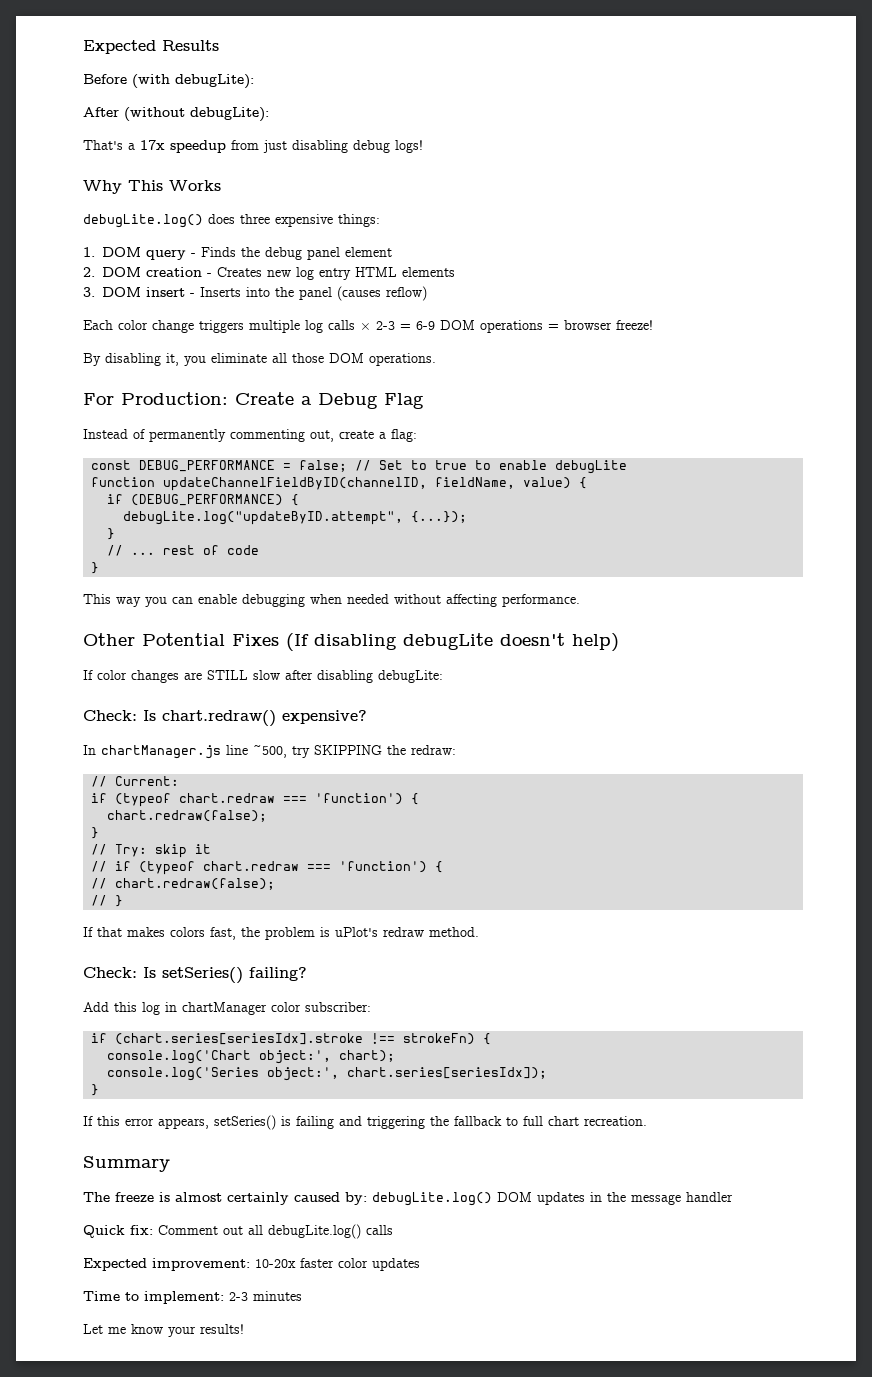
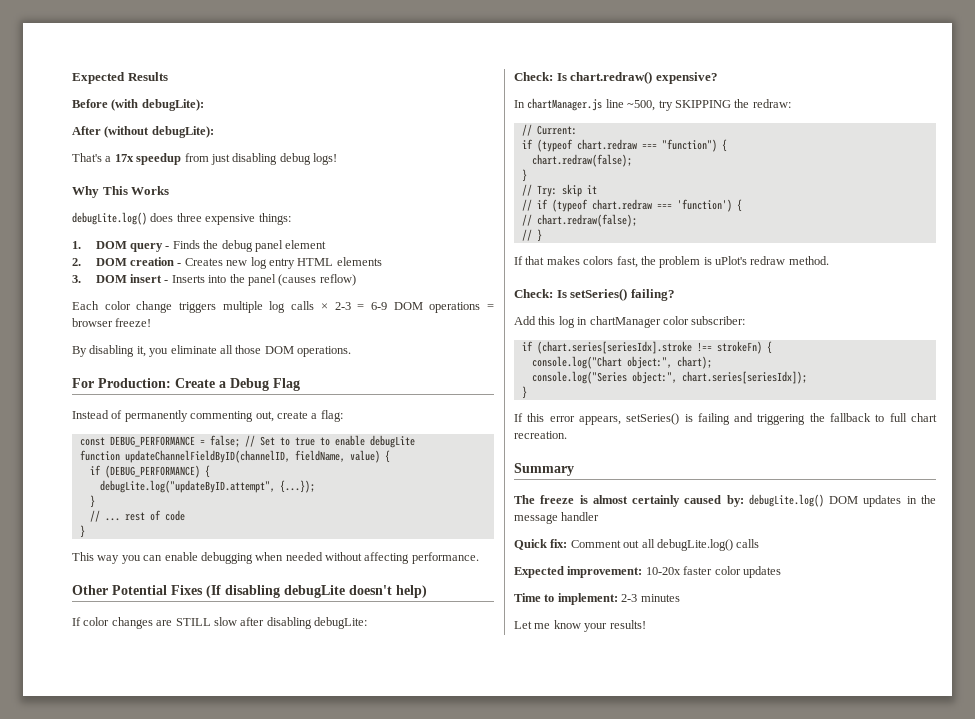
  // Current:
- if (typeof chart.redraw === 'function') {
+ if (typeof chart.redraw === "function") {
- console.log('Chart object:', chart);
+ console.log("Chart object:", chart);
- console.log('Series object:', chart.series[seriesIdx]);
+ console.log("Series object:", chart.series[seriesIdx]);

